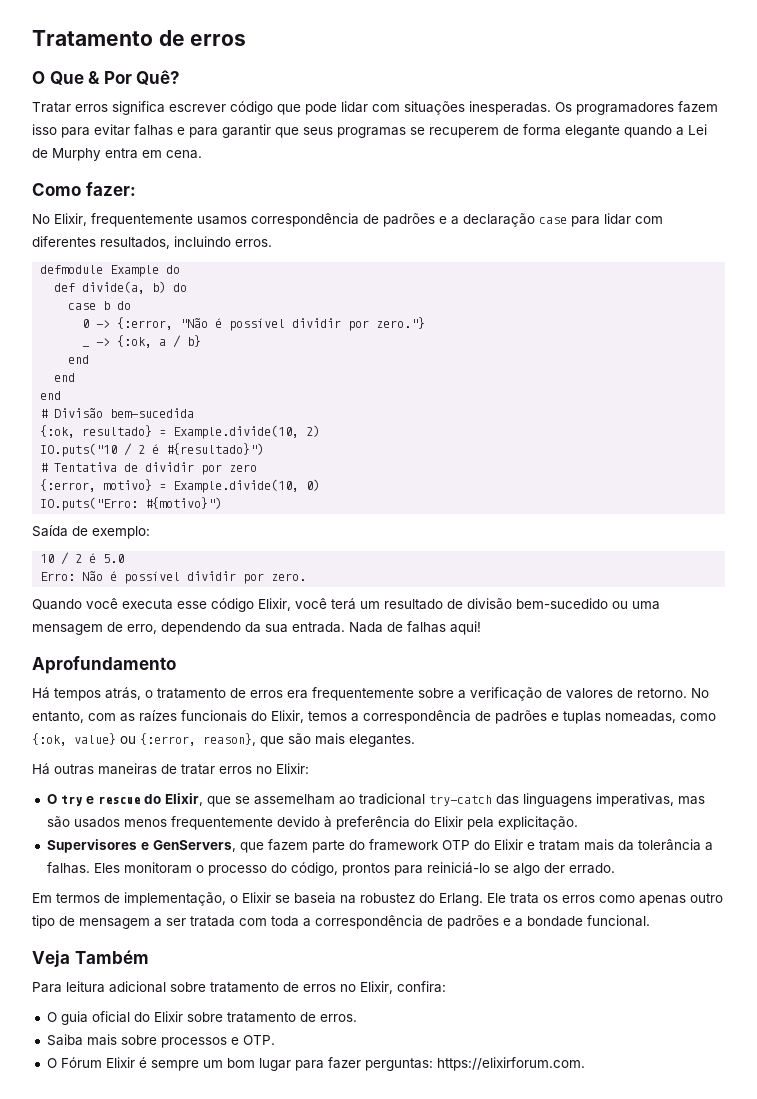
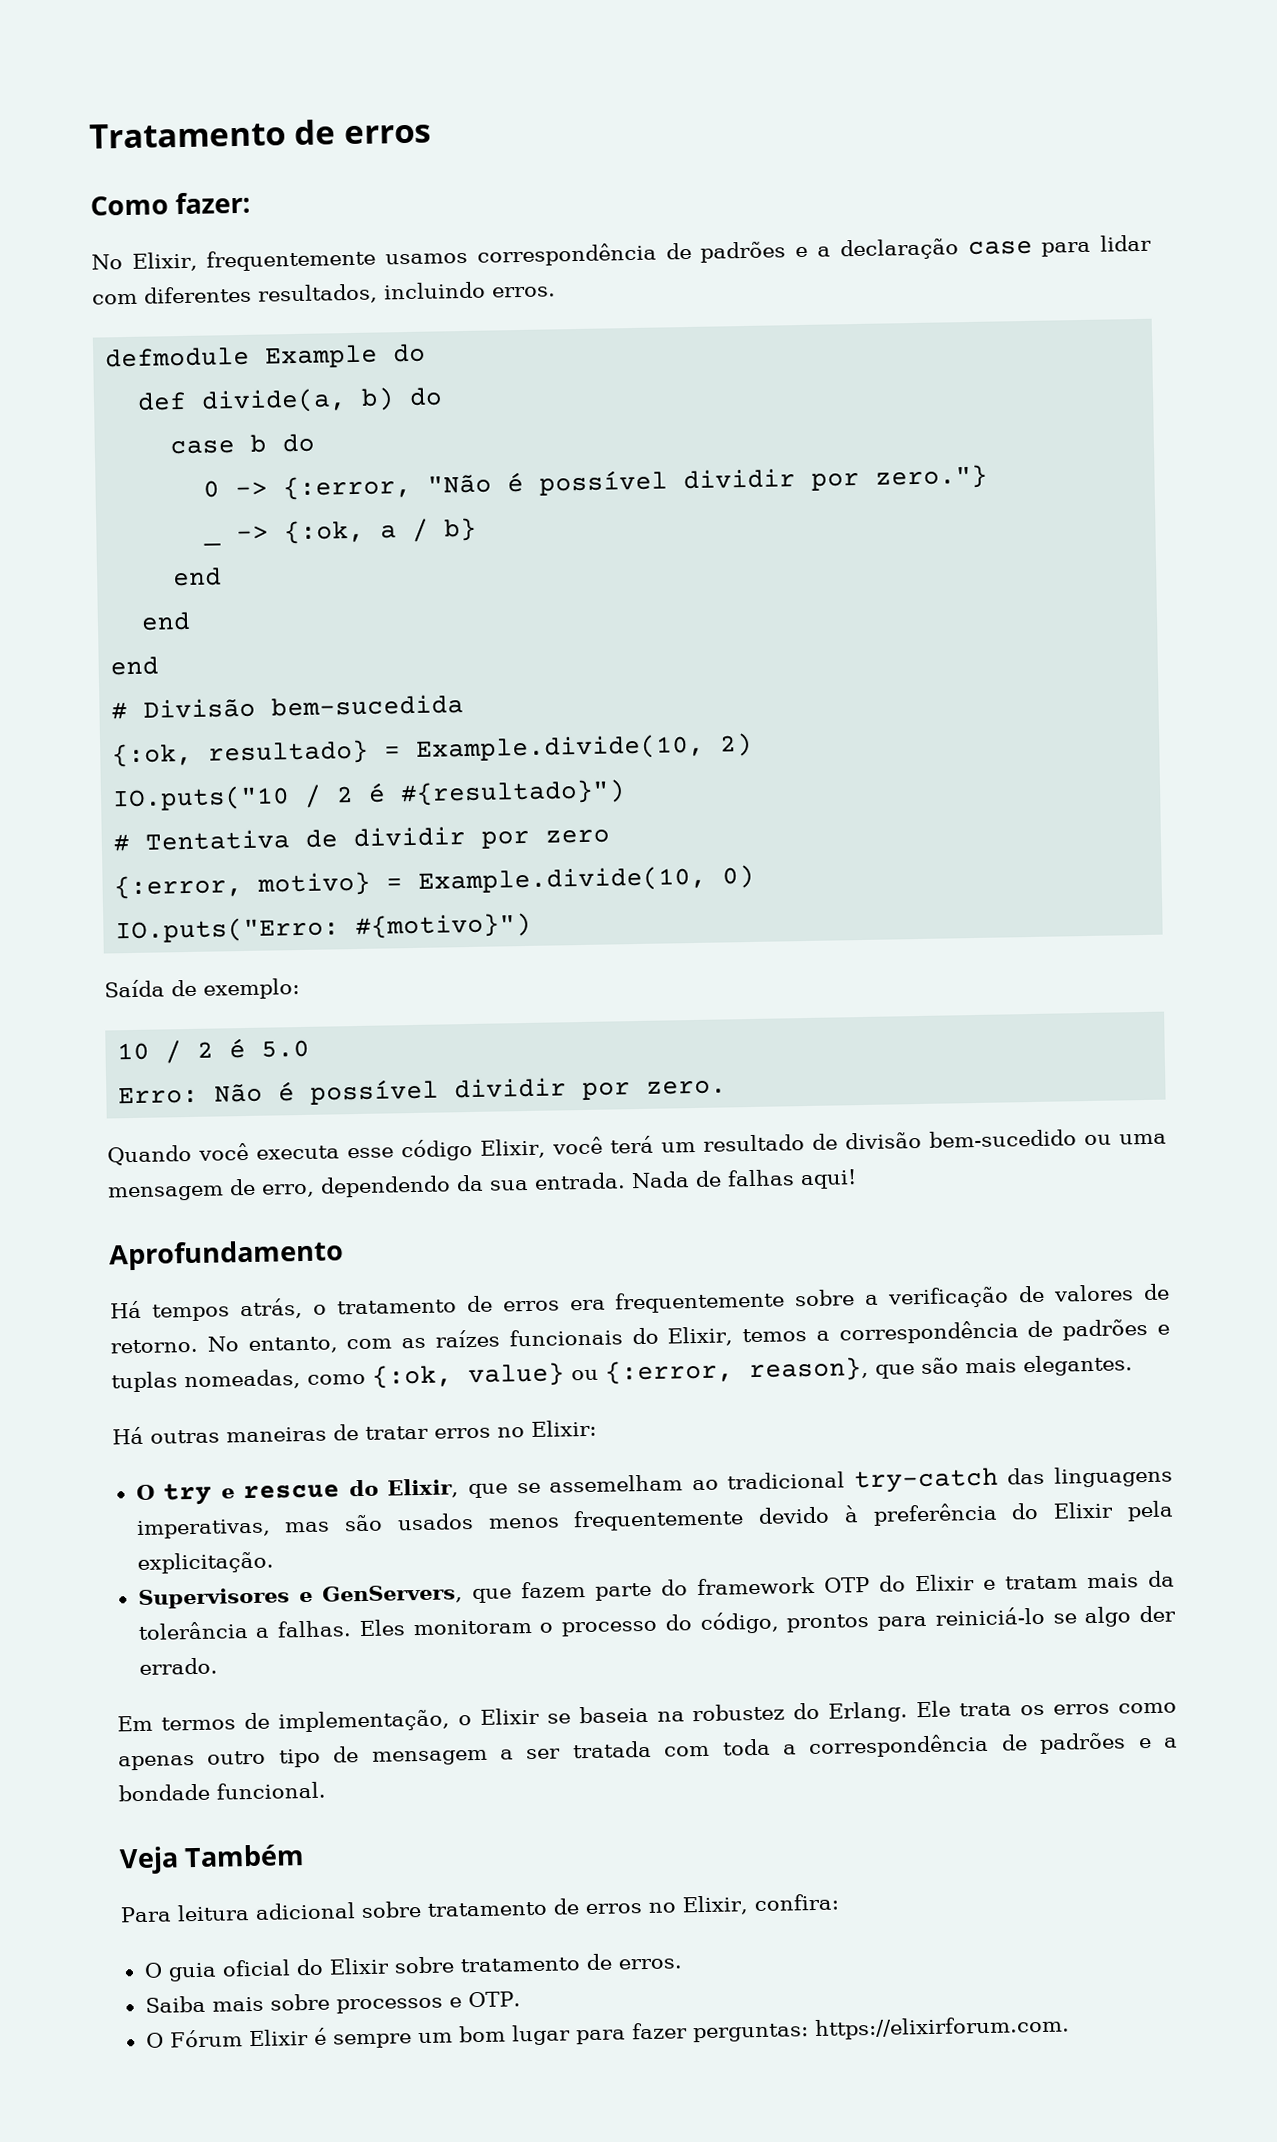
- O Que & Por Quê?
- Tratar erros significa escrever código que pode lidar com situações inesperadas. Os programadores fazem isso para evitar falhas e para garantir que seus programas se recuperem de forma elegante quando a Lei de Murphy entra em cena.

